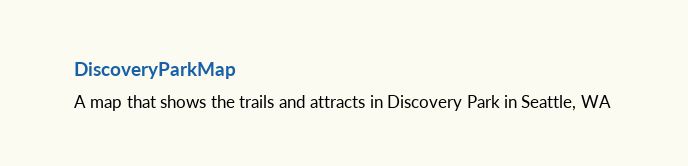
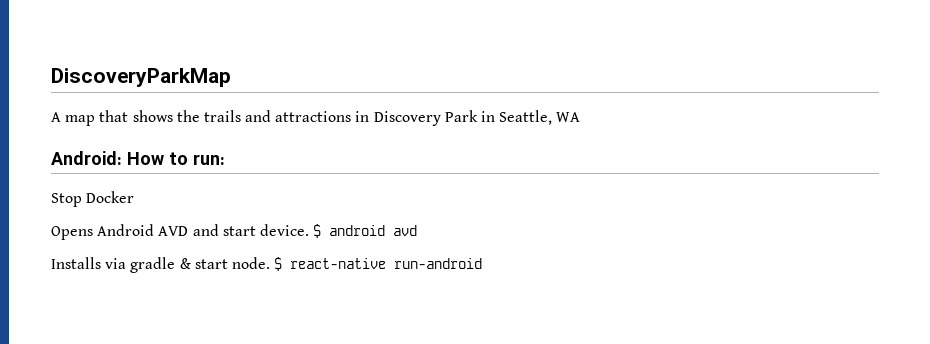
- A map that shows the trails and attracts in Discovery Park in Seattle, WA
+ A map that shows the trails and attractions in Discovery Park in Seattle, WA
+ Android: How to run:
+ Stop Docker
+ Opens Android AVD and start device. $ android avd
+ Installs via gradle & start node. $ react-native run-android

